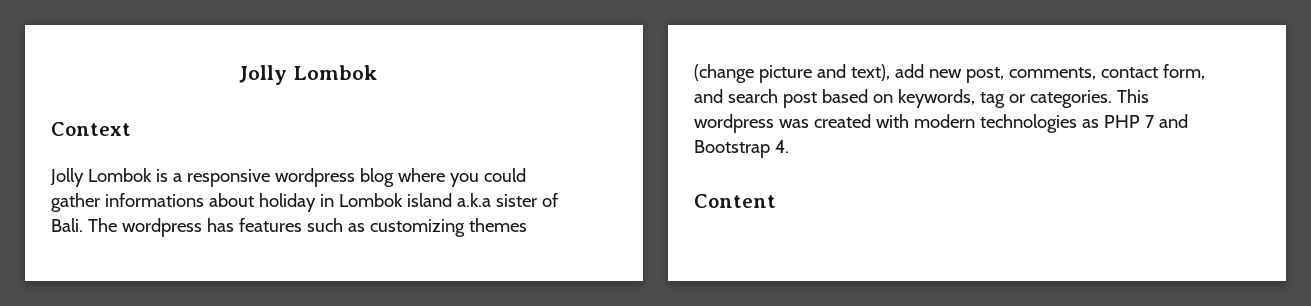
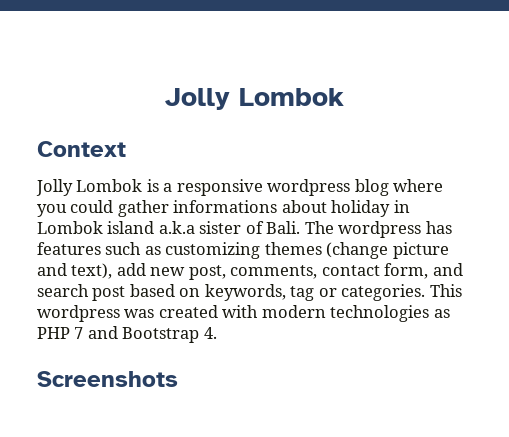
- Content
+ Screenshots

